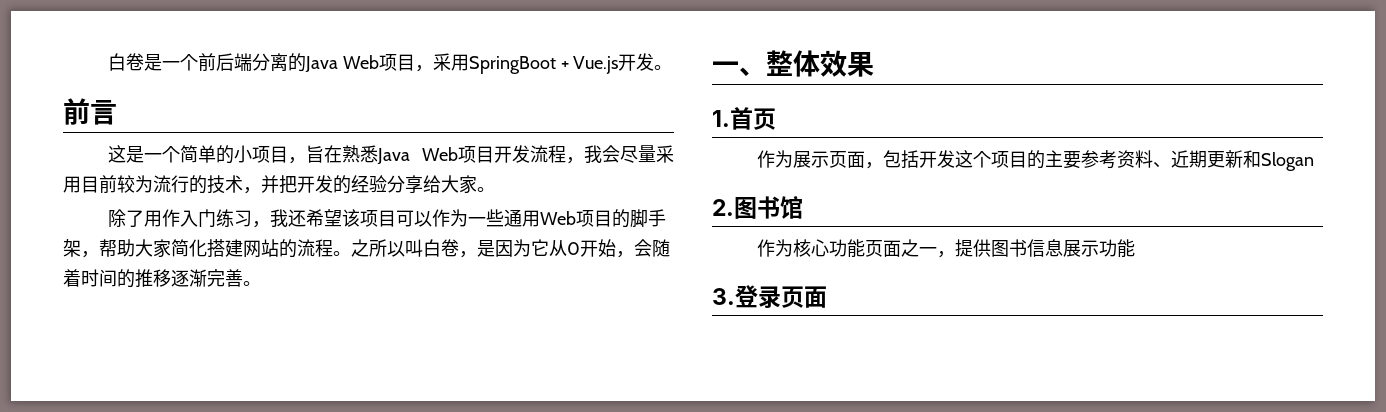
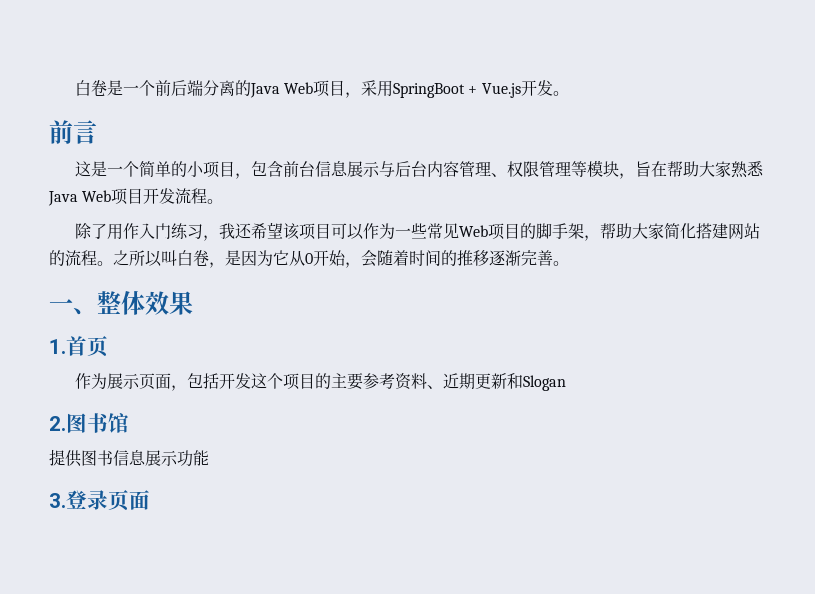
- 这是一个简单的小项目，旨在熟悉Java Web项目开发流程，我会尽量采用目前较为流行的技术，并把开发的经验分享给大家。
+ 这是一个简单的小项目，包含前台信息展示与后台内容管理、权限管理等模块，旨在帮助大家熟悉Java Web项目开发流程。
- 除了用作入门练习，我还希望该项目可以作为一些通用Web项目的脚手架，帮助大家简化搭建网站的流程。
+ 除了用作入门练习，我还希望该项目可以作为一些常见Web项目的脚手架，帮助大家简化搭建网站的流程。
- 作为核心功能页面之一，提供图书信息展示功能
+ 提供图书信息展示功能

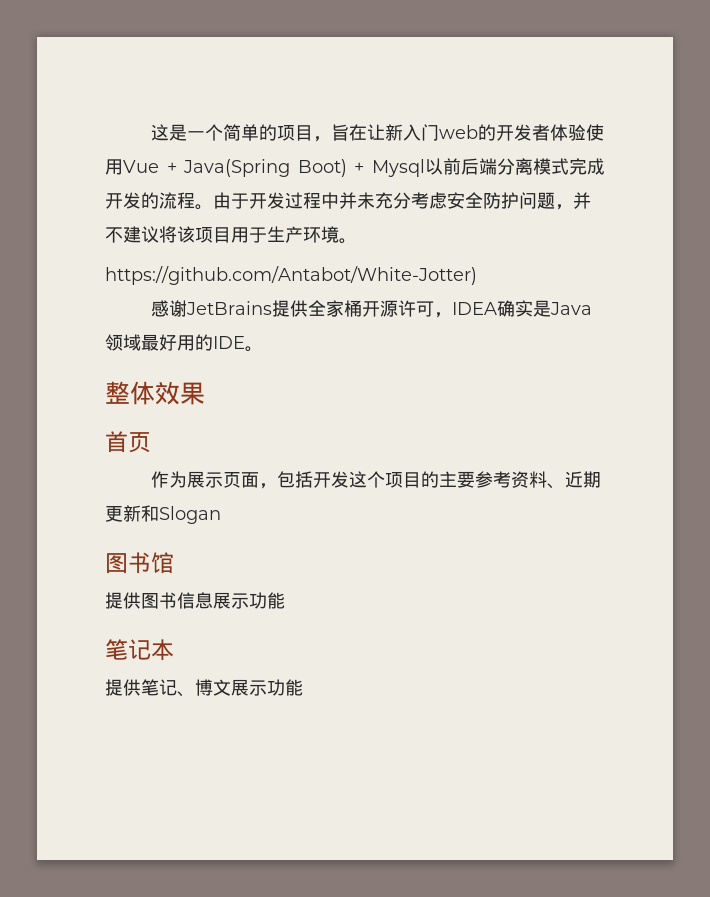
- 白卷是一个前后端分离的Java Web项目，采用SpringBoot + Vue.js开发。
- 前言
- 这是一个简单的小项目，包含前台信息展示与后台内容管理、权限管理等模块，旨在帮助大家熟悉Java Web项目开发流程。
- 除了用作入门练习，我还希望该项目可以作为一些常见Web项目的脚手架，帮助大家简化搭建网站的流程。之所以叫白卷，是因为它从0开始，会随着时间的推移逐渐完善。
- 一、整体效果
+ 这是一个简单的项目，旨在让新入门web的开发者体验使用Vue + Java(Spring Boot) + Mysql以前后端分离模式完成开发的流程。由于开发过程中并未充分考虑安全防护问题，并不建议将该项目用于生产环境。
+ https://github.com/Antabot/White-Jotter)
+ 感谢JetBrains提供全家桶开源许可，IDEA确实是Java领域最好用的IDE。
+ 整体效果
- 1.首页
+ 首页
- 2.图书馆
+ 图书馆
- 3.登录页面
+ 笔记本
+ 提供笔记、博文展示功能

